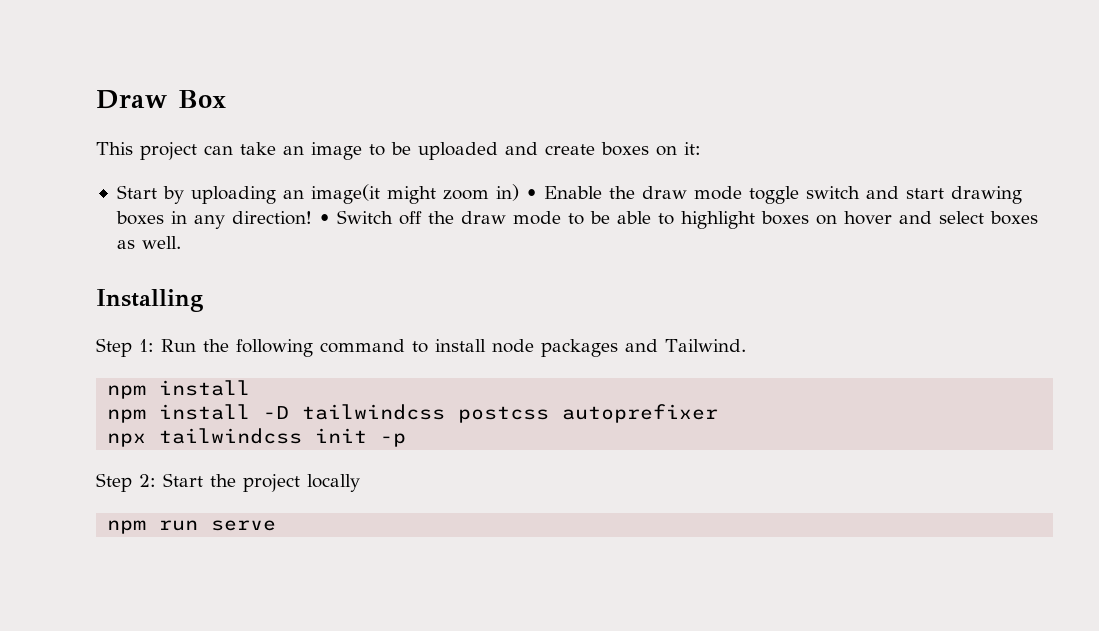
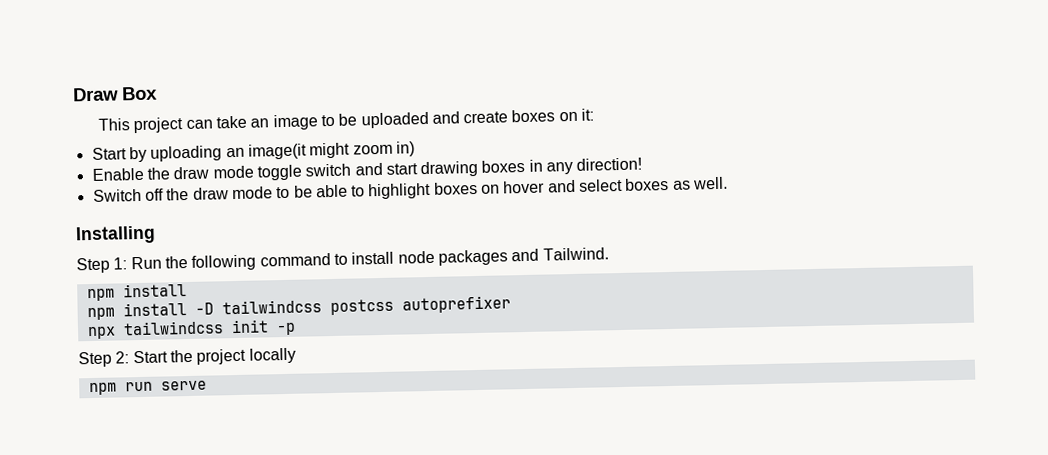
- Start by uploading an image(it might zoom in) • Enable the draw mode toggle switch and start drawing boxes in any direction! • Switch off the draw mode to be able to highlight boxes on hover and select boxes as well.
+ Start by uploading an image(it might zoom in)
+ Enable the draw mode toggle switch and start drawing boxes in any direction!
+ Switch off the draw mode to be able to highlight boxes on hover and select boxes as well.

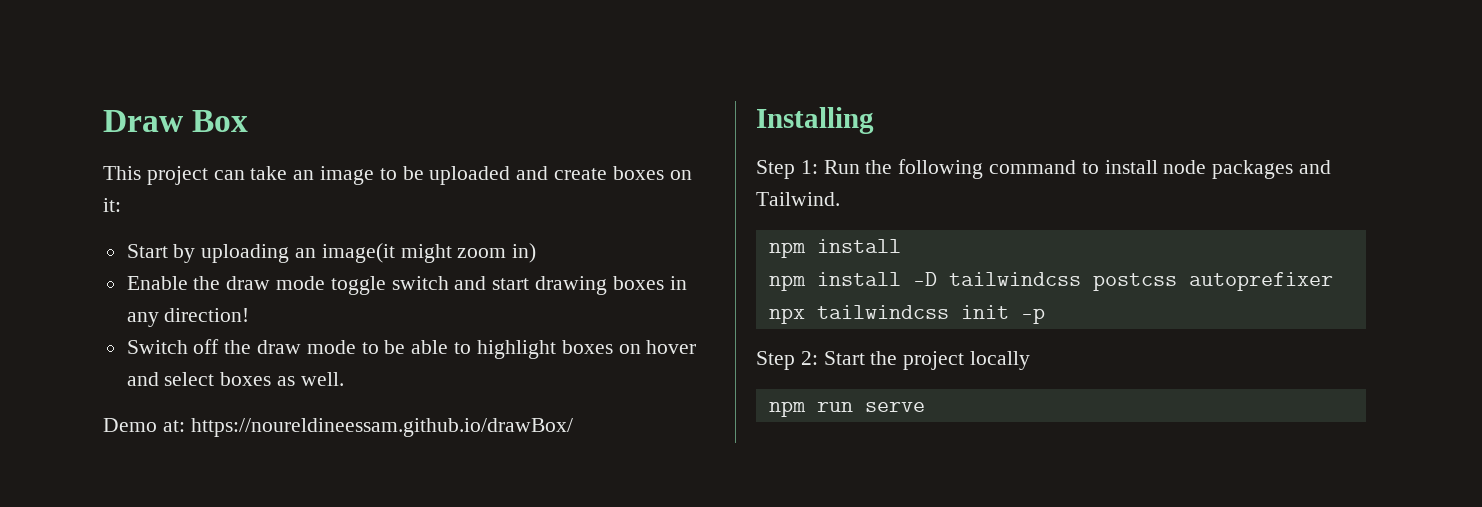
+ Demo at: https://noureldineessam.github.io/drawBox/

